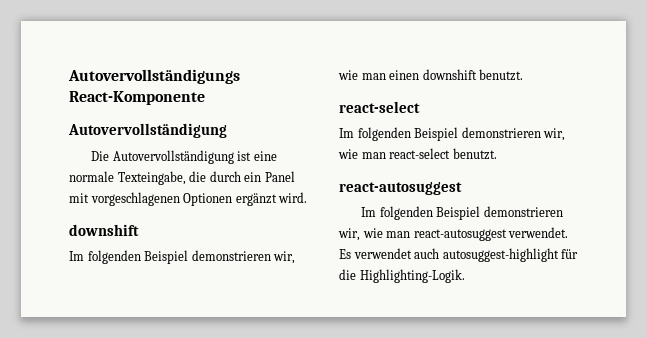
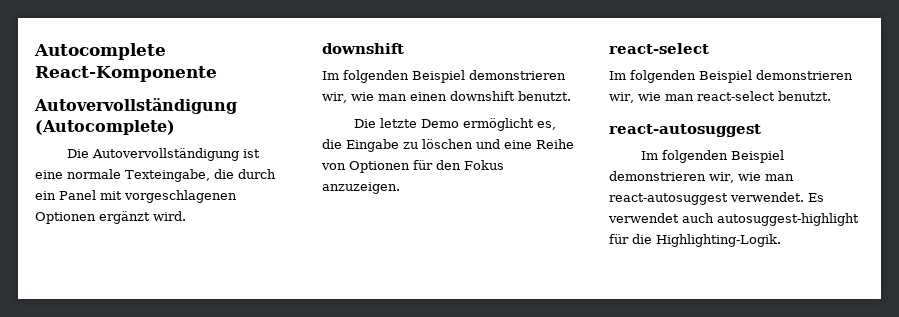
- Autovervollständigungs React-Komponente
- Autovervollständigung
+ Autocomplete React-Komponente
+ Autovervollständigung (Autocomplete)
+ Die letzte Demo ermöglicht es, die Eingabe zu löschen und eine Reihe von Optionen für den Fokus anzuzeigen.

